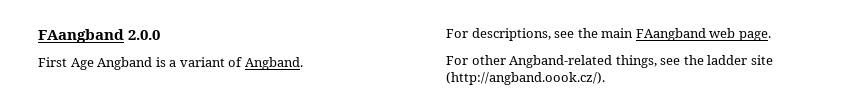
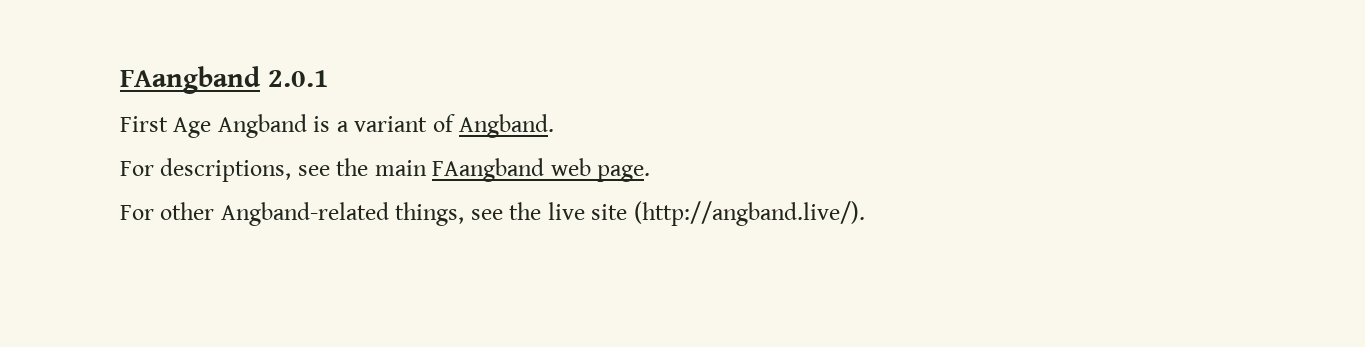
- FAangband 2.0.0
+ FAangband 2.0.1
- For other Angband-related things, see the ladder site (http://angband.oook.cz/).
+ For other Angband-related things, see the live site (http://angband.live/).

